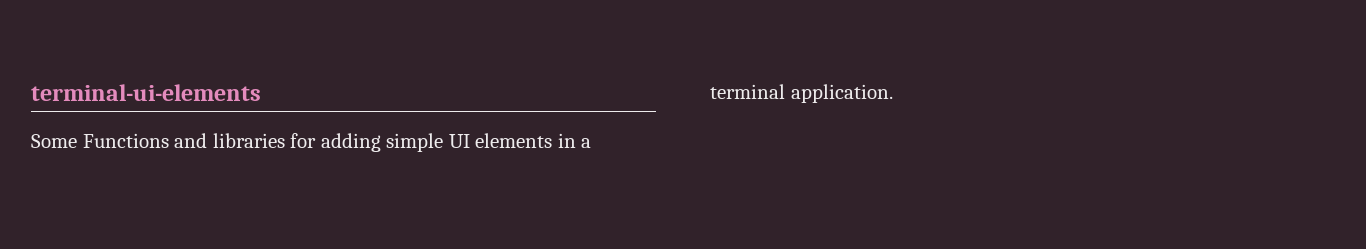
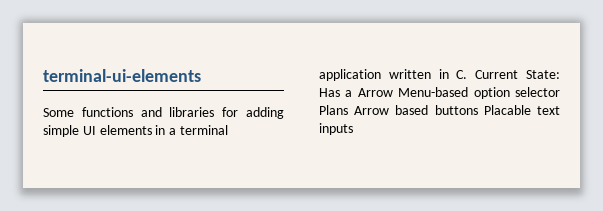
- Some Functions and libraries for adding simple UI elements in a terminal application.
+ Some functions and libraries for adding simple UI elements in a terminal application written in C. Current State: Has a Arrow Menu-based option selector Plans Arrow based buttons Placable text inputs

